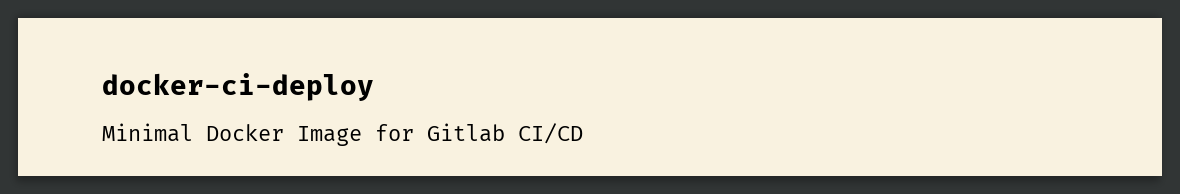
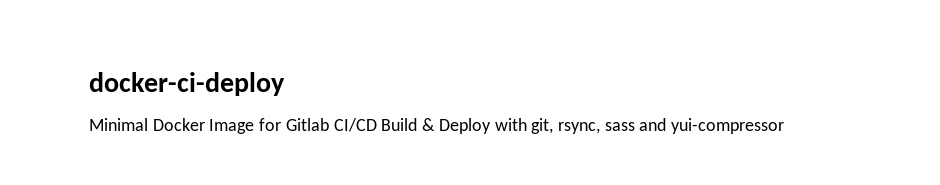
- Minimal Docker Image for Gitlab CI/CD
+ Minimal Docker Image for Gitlab CI/CD Build & Deploy with git, rsync, sass and yui-compressor

